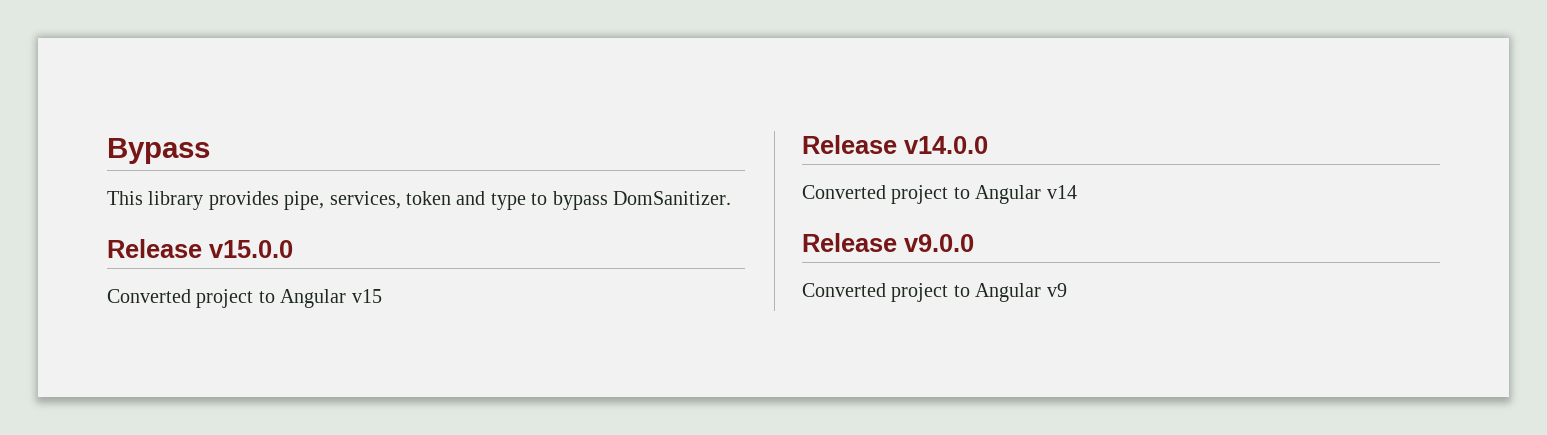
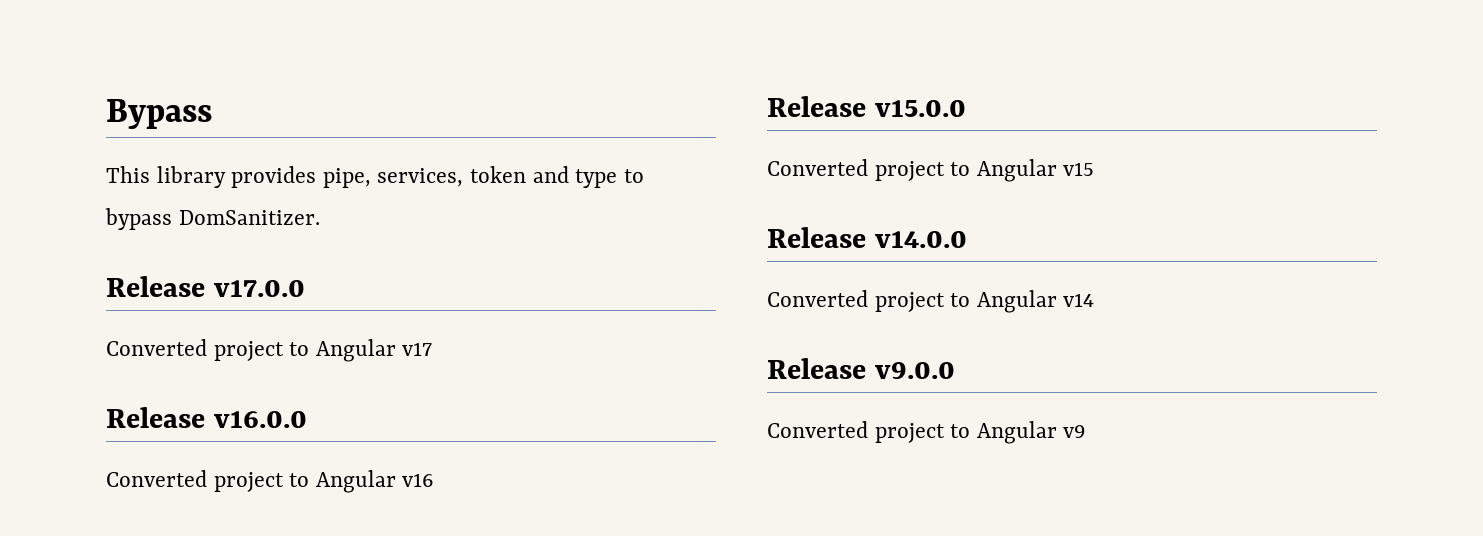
+ Release v17.0.0
+ Converted project to Angular v17
+ Release v16.0.0
+ Converted project to Angular v16

